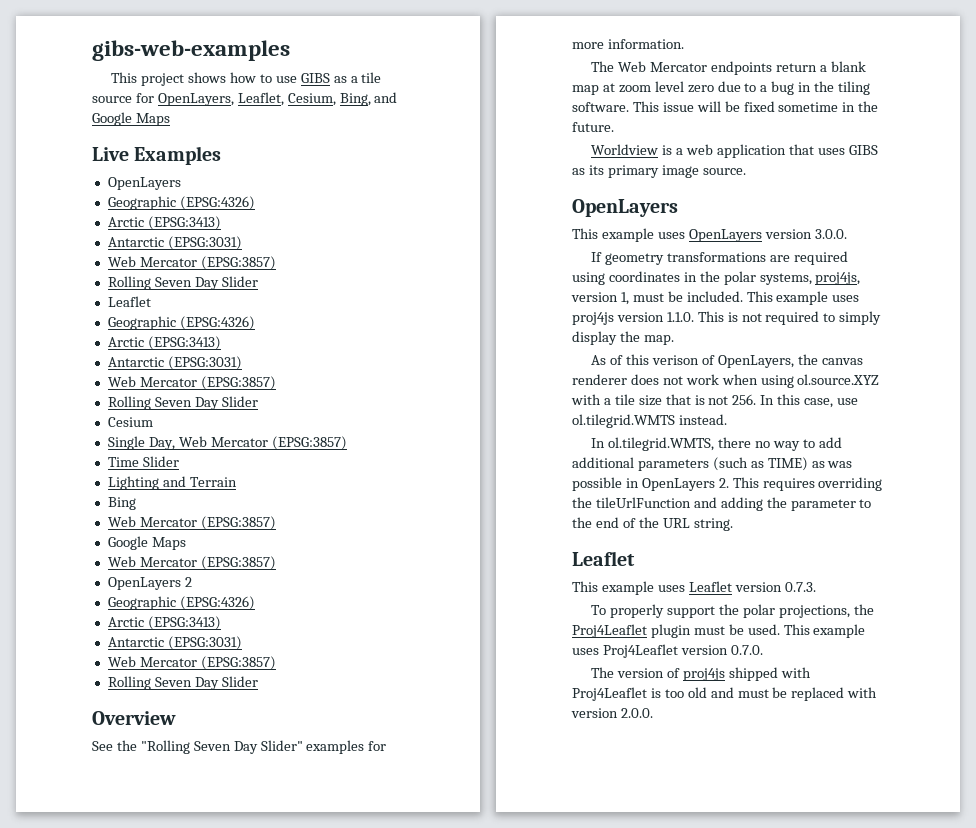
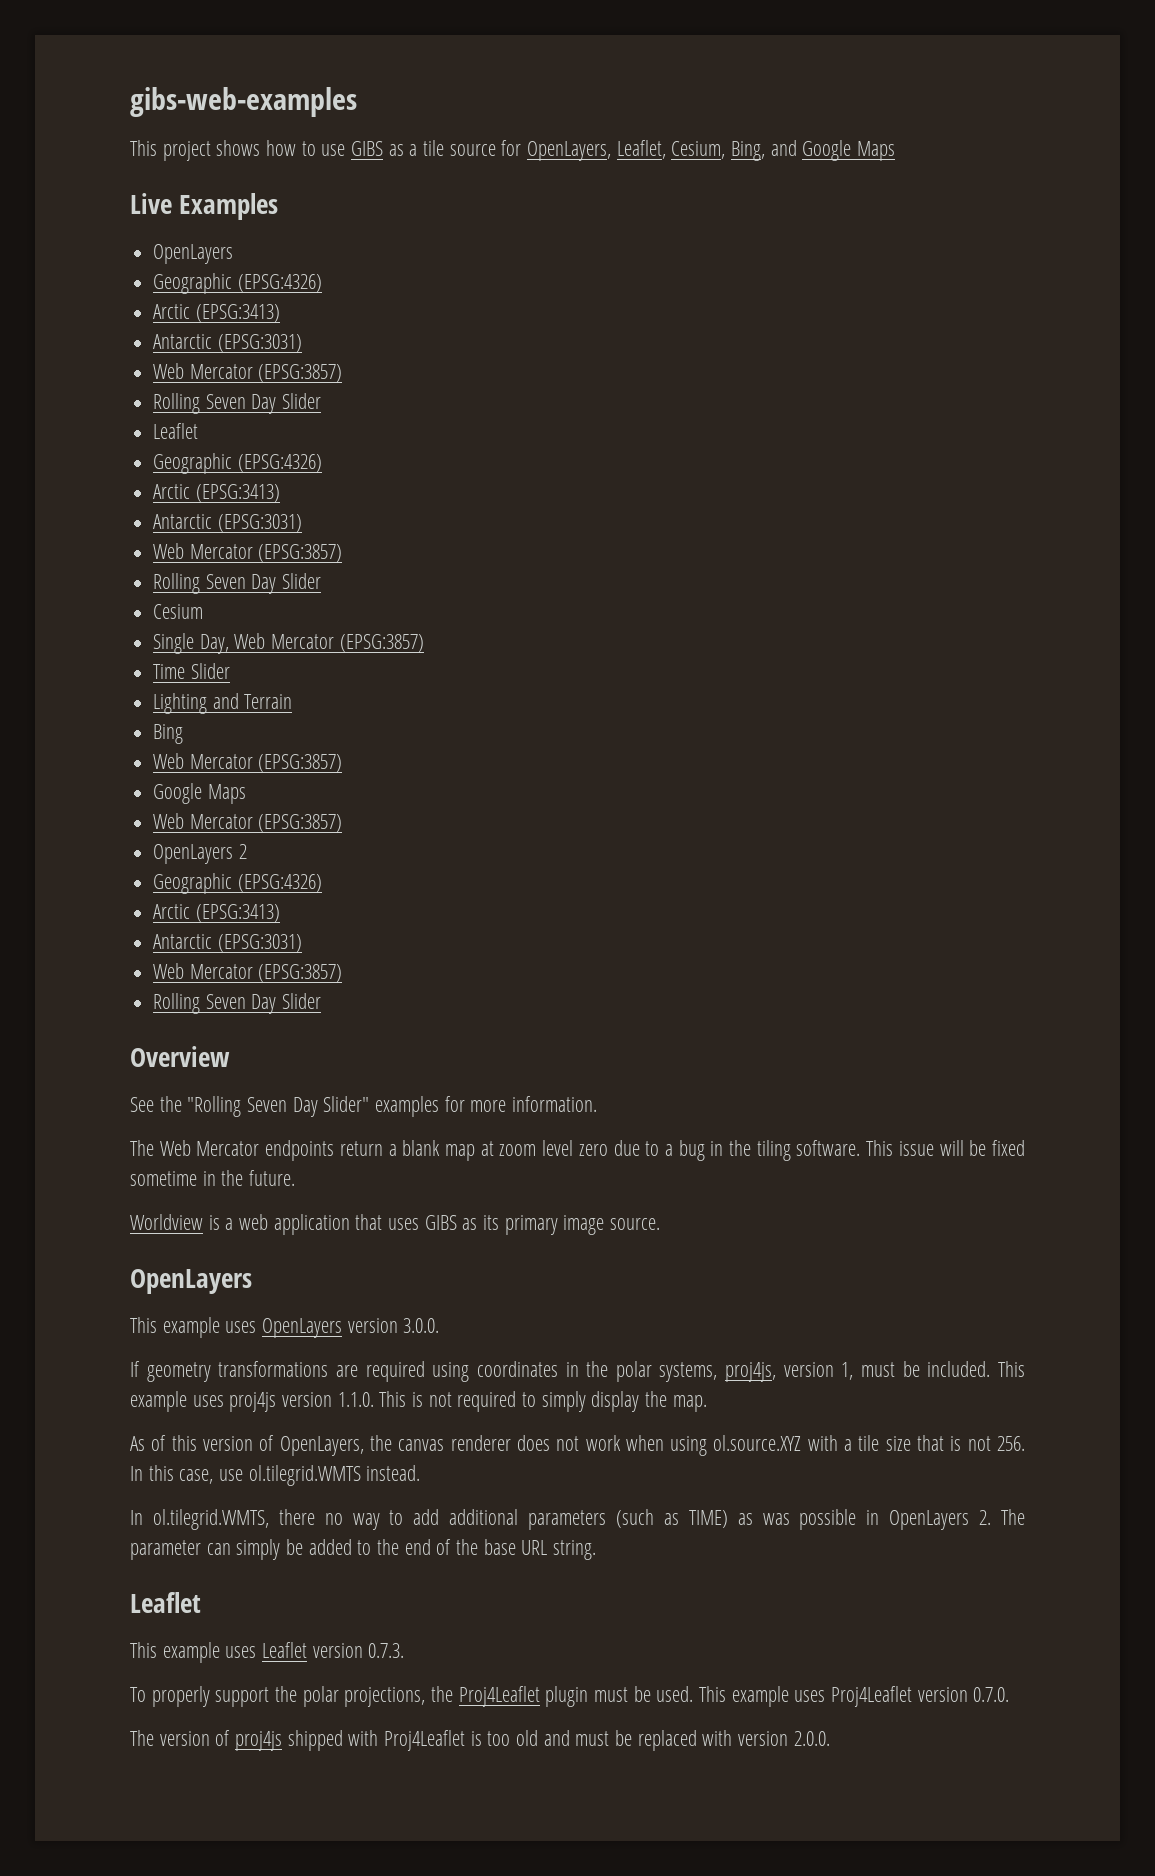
- As of this verison of OpenLayers, the canvas renderer does not work when using ol.source.XYZ with a tile size that is not 256. In this case, use ol.tilegrid.WMTS instead.
+ As of this version of OpenLayers, the canvas renderer does not work when using ol.source.XYZ with a tile size that is not 256. In this case, use ol.tilegrid.WMTS instead.
- In ol.tilegrid.WMTS, there no way to add additional parameters (such as TIME) as was possible in OpenLayers 2. This requires overriding the tileUrlFunction and adding the parameter to the end of the URL string.
+ In ol.tilegrid.WMTS, there no way to add additional parameters (such as TIME) as was possible in OpenLayers 2. The parameter can simply be added to the end of the base URL string.

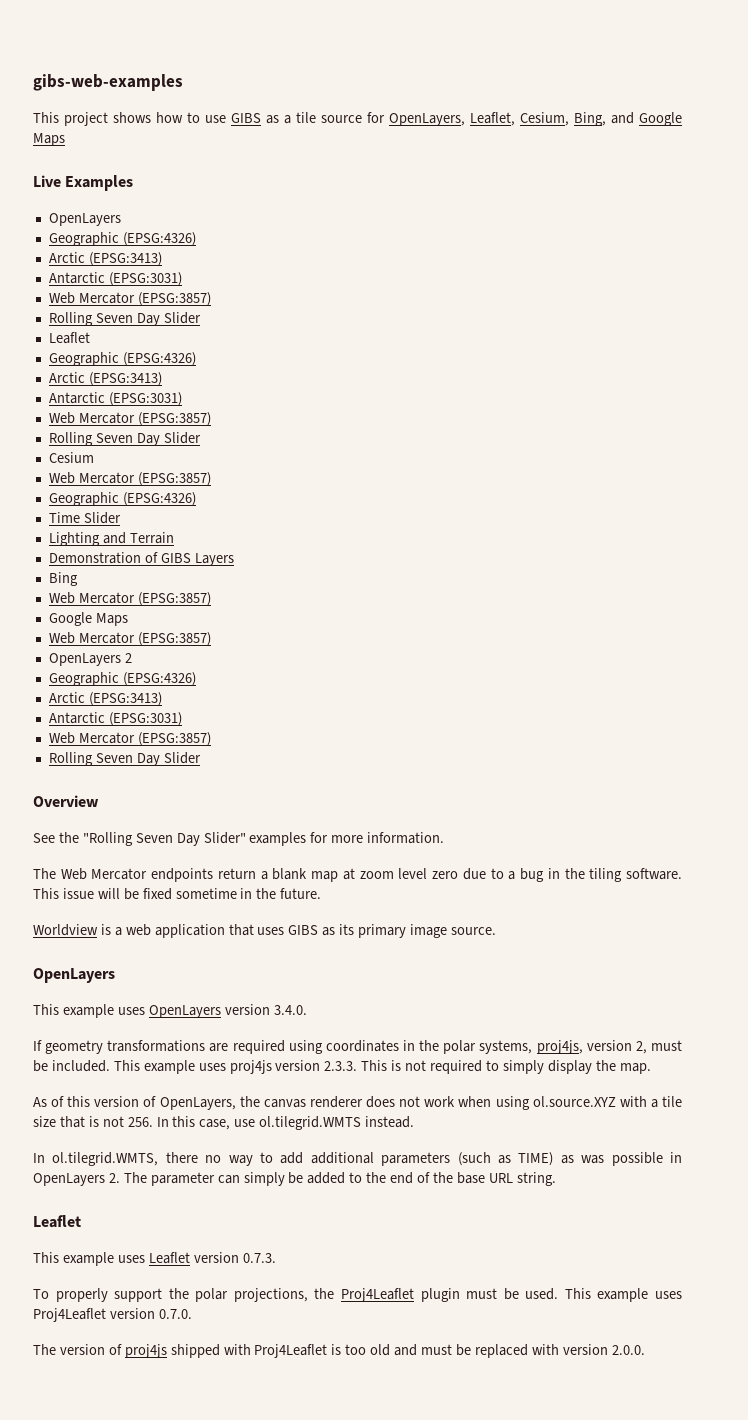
  Cesium
- Single Day, Web Mercator (EPSG:3857)
+ Web Mercator (EPSG:3857)
+ Geographic (EPSG:4326)
+ Demonstration of GIBS Layers
- This example uses OpenLayers version 3.0.0.
+ This example uses OpenLayers version 3.4.0.
- If geometry transformations are required using coordinates in the polar systems, proj4js, version 1, must be included.
+ If geometry transformations are required using coordinates in the polar systems, proj4js, version 2, must be included.
- This example uses proj4js version 1.1.0. This is not required to simply display the map.
+ This example uses proj4js version 2.3.3. This is not required to simply display the map.

